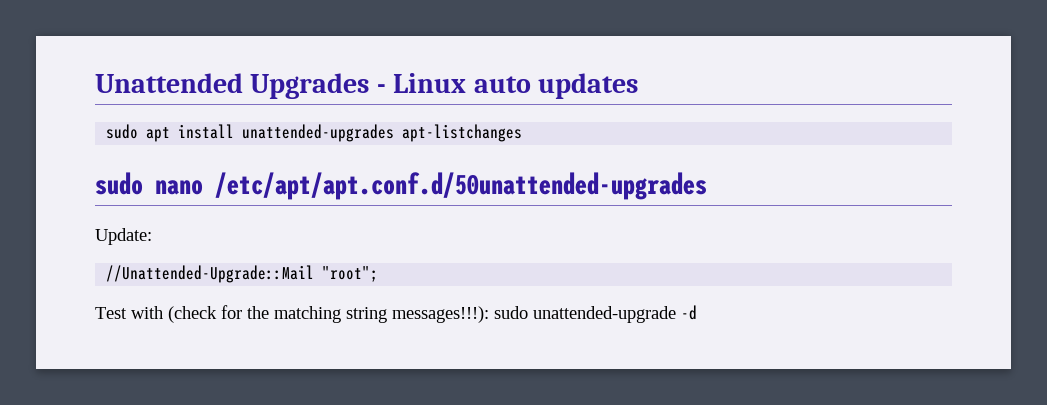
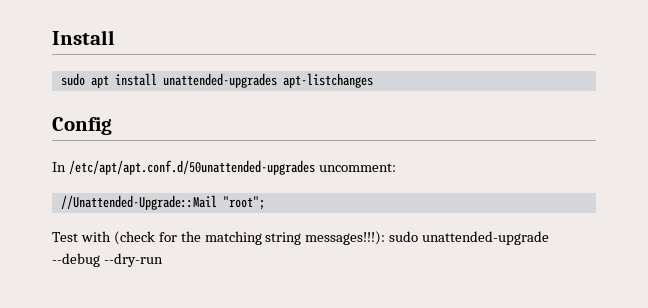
- Unattended Upgrades - Linux auto updates
+ Install
- sudo nano /etc/apt/apt.conf.d/50unattended-upgrades
- Update:
+ Config
+ In /etc/apt/apt.conf.d/50unattended-upgrades uncomment:
- Test with (check for the matching string messages!!!): sudo unattended-upgrade -d
+ Test with (check for the matching string messages!!!): sudo unattended-upgrade --debug --dry-run

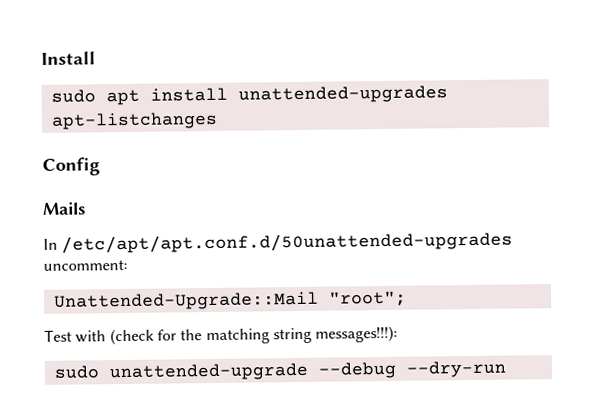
+ Mails
- //Unattended-Upgrade::Mail "root";
+ Unattended-Upgrade::Mail "root";
- Test with (check for the matching string messages!!!): sudo unattended-upgrade --debug --dry-run
+ Test with (check for the matching string messages!!!):
+ sudo unattended-upgrade --debug --dry-run

